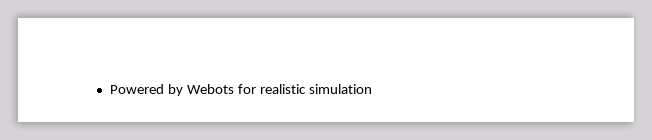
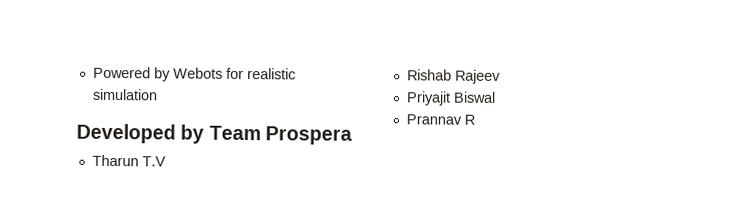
+ Developed by Team Prospera
+ Tharun T.V
+ Rishab Rajeev
+ Priyajit Biswal
+ Prannav R

